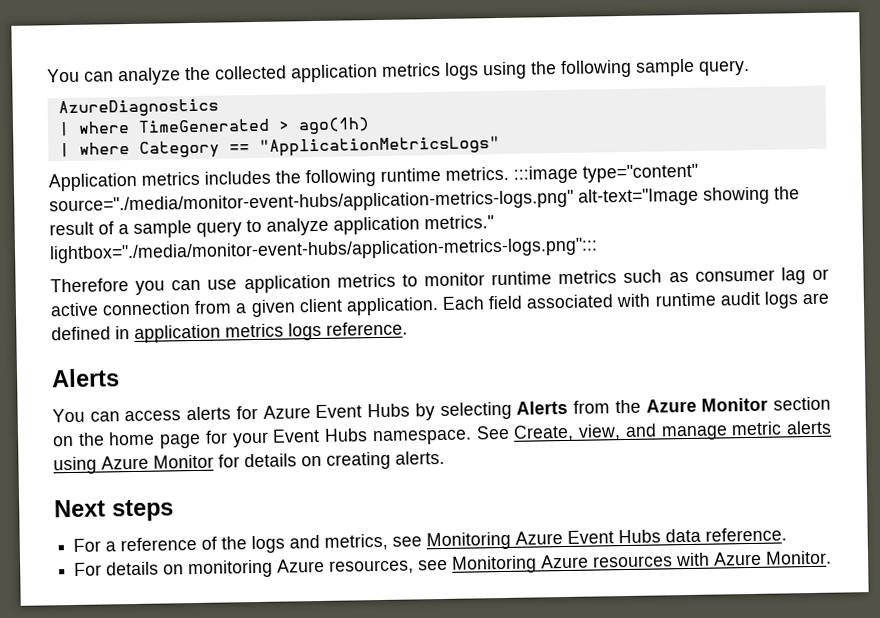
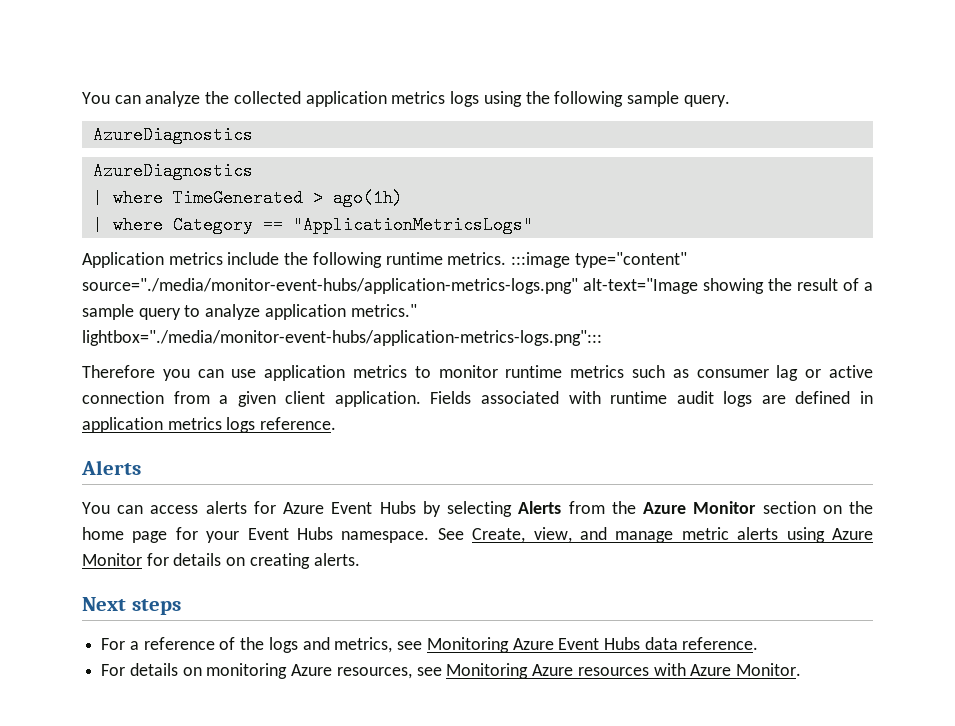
  You can analyze the collected application metrics logs using the following sample query.
+ AzureDiagnostics
- Application metrics includes the following runtime metrics. :::image type="content" source="./media/monitor-event-hubs/application-metrics-logs.png" alt-text="Image showing the result of a sample query to analyze application metrics." lightbox="./media/monitor-event-hubs/application-metrics-logs.png":::
+ Application metrics include the following runtime metrics. :::image type="content" source="./media/monitor-event-hubs/application-metrics-logs.png" alt-text="Image showing the result of a sample query to analyze application metrics." lightbox="./media/monitor-event-hubs/application-metrics-logs.png":::
- Each field associated with runtime audit logs are defined in application metrics logs reference.
+ Fields associated with runtime audit logs are defined in application metrics logs reference.

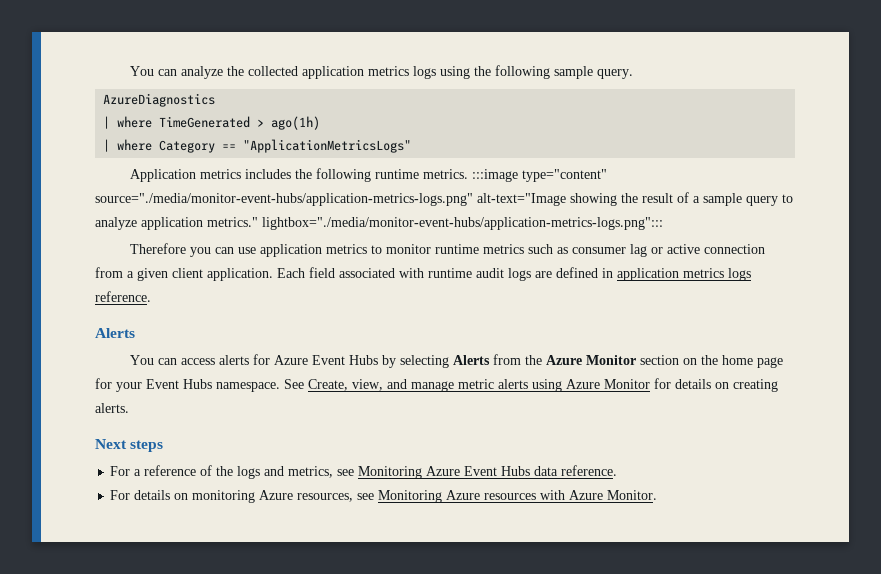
  You can analyze the collected application metrics logs using the following sample query.
- AzureDiagnostics
- Application metrics include the following runtime metrics. :::image type="content" source="./media/monitor-event-hubs/application-metrics-logs.png" alt-text="Image showing the result of a sample query to analyze application metrics." lightbox="./media/monitor-event-hubs/application-metrics-logs.png":::
+ Application metrics includes the following runtime metrics. :::image type="content" source="./media/monitor-event-hubs/application-metrics-logs.png" alt-text="Image showing the result of a sample query to analyze application metrics." lightbox="./media/monitor-event-hubs/application-metrics-logs.png":::
- Fields associated with runtime audit logs are defined in application metrics logs reference.
+ Each field associated with runtime audit logs are defined in application metrics logs reference.

